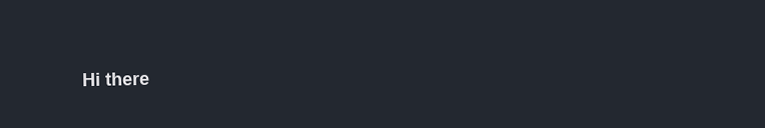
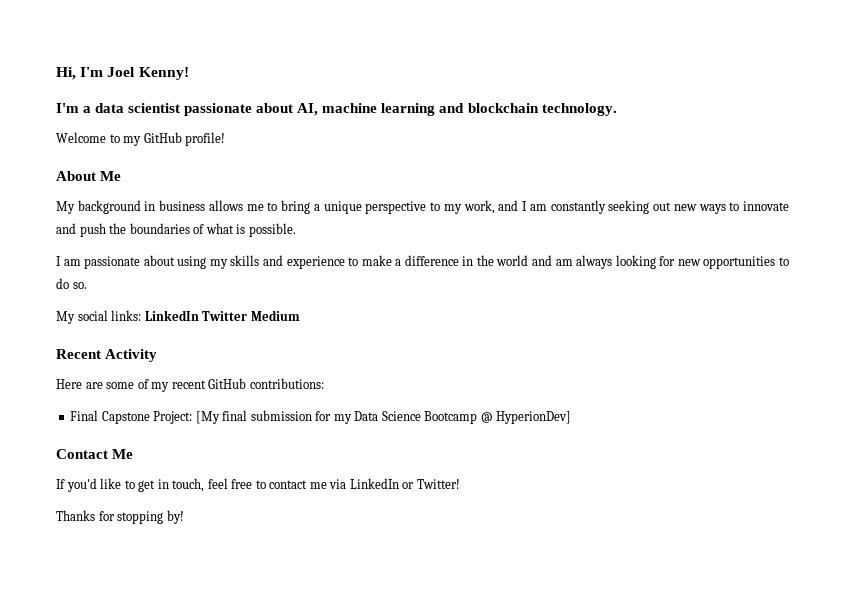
- Hi there
+ Hi, I'm Joel Kenny!
+ I'm a data scientist passionate about AI, machine learning and blockchain technology.
+ Welcome to my GitHub profile!
+ About Me
+ My background in business allows me to bring a unique perspective to my work, and I am constantly seeking out new ways to innovate and push the boundaries of what is possible.
+ I am passionate about using my skills and experience to make a difference in the world and am always looking for new opportunities to do so.
+ My social links: LinkedIn Twitter Medium
+ Recent Activity
+ Here are some of my recent GitHub contributions:
+ Final Capstone Project: [My final submission for my Data Science Bootcamp @ HyperionDev]
+ Contact Me
+ If you'd like to get in touch, feel free to contact me via LinkedIn or Twitter!
+ Thanks for stopping by!

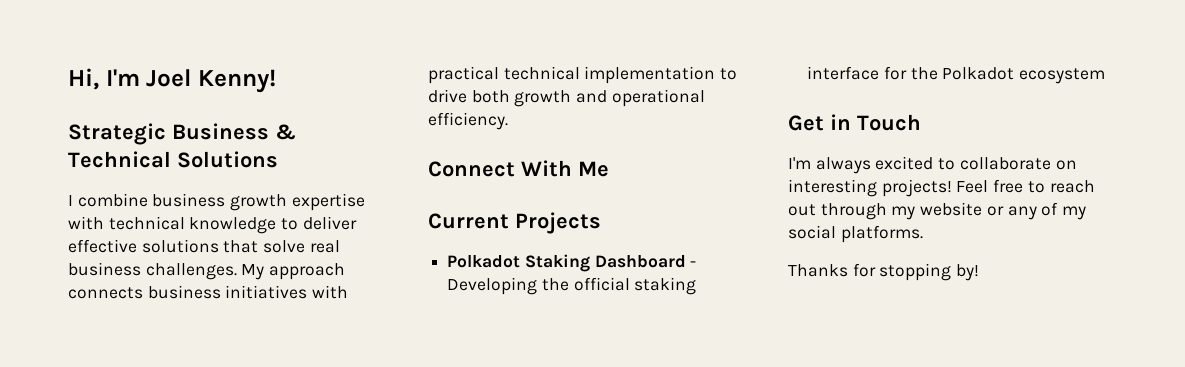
- I'm a data scientist passionate about AI, machine learning and blockchain technology.
- Welcome to my GitHub profile!
- About Me
- My background in business allows me to bring a unique perspective to my work, and I am constantly seeking out new ways to innovate and push the boundaries of what is possible.
- I am passionate about using my skills and experience to make a difference in the world and am always looking for new opportunities to do so.
- My social links: LinkedIn Twitter Medium
- Recent Activity
- Here are some of my recent GitHub contributions:
- Final Capstone Project: [My final submission for my Data Science Bootcamp @ HyperionDev]
- Contact Me
- If you'd like to get in touch, feel free to contact me via LinkedIn or Twitter!
+ Strategic Business & Technical Solutions
+ I combine business growth expertise with technical knowledge to deliver effective solutions that solve real business challenges. My approach connects business initiatives with practical technical implementation to drive both growth and operational efficiency.
+ Connect With Me
+ Current Projects
+ Polkadot Staking Dashboard - Developing the official staking interface for the Polkadot ecosystem
+ Get in Touch
+ I'm always excited to collaborate on interesting projects! Feel free to reach out through my website or any of my social platforms.

